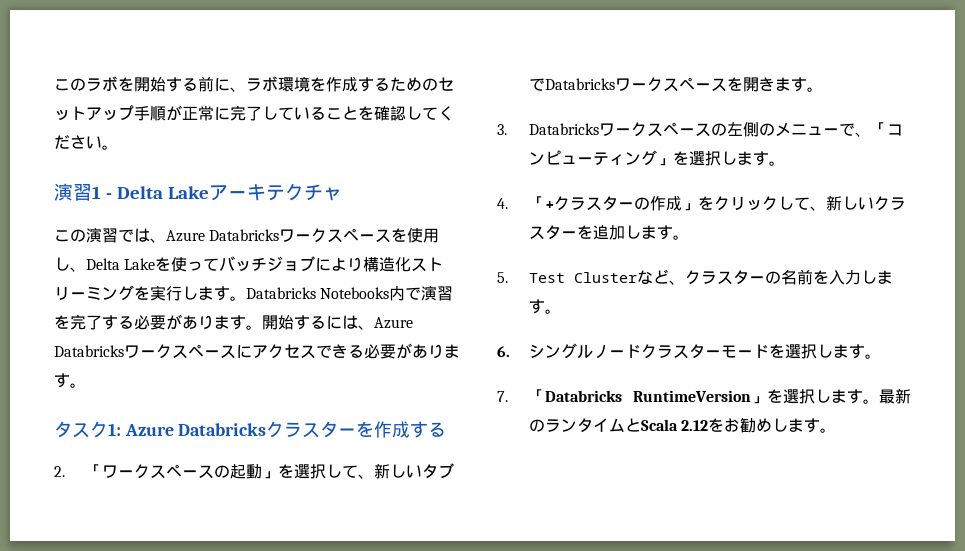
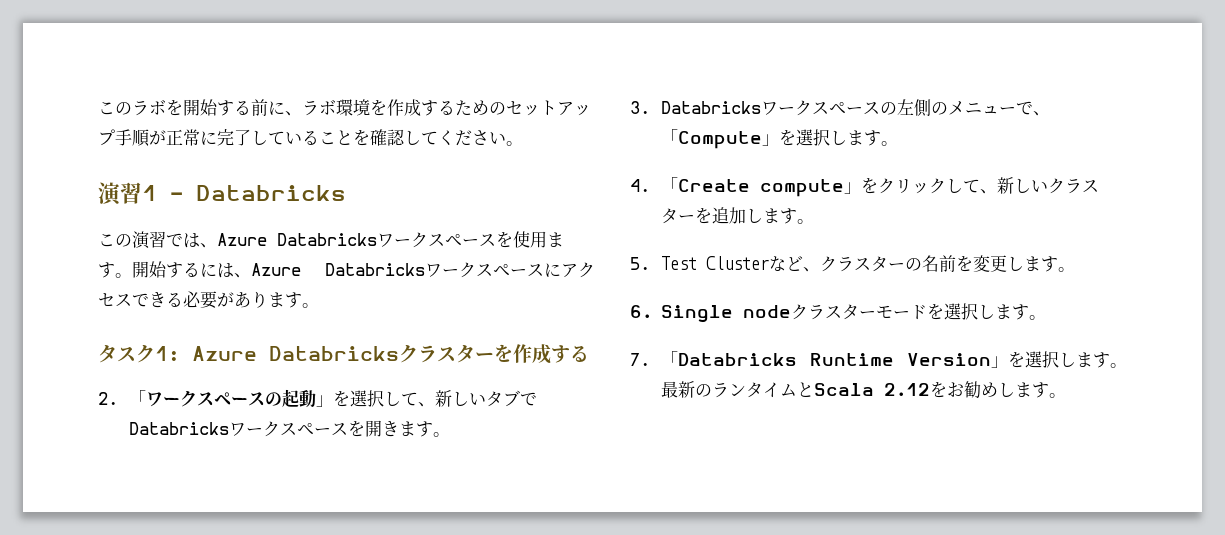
- 演習1 - Delta Lakeアーキテクチャ
+ 演習1 - Databricks
- この演習では、Azure Databricksワークスペースを使用し、Delta Lakeを使ってバッチジョブにより構造化ストリーミングを実行します。Databricks Notebooks内で演習を完了する必要があります。
+ この演習では、Azure Databricksワークスペースを使用ます。
- 3. Databricksワークスペースの左側のメニューで、「コンピューティング」を選択します。
+ 3. Databricksワークスペースの左側のメニューで、「Compute」を選択します。
- 4.「+クラスターの作成」をクリックして、新しいクラスターを追加します。
+ 4.「Create compute」をクリックして、新しいクラスターを追加します。
- 5. Test Clusterなど、クラスターの名前を入力します。
+ 5. Test Clusterなど、クラスターの名前を変更します。
- 6.シングルノードクラスターモードを選択します。
+ 6. Single nodeクラスターモードを選択します。
- 7.「Databricks RuntimeVersion」を選択します。
+ 7.「Databricks Runtime Version」を選択します。

